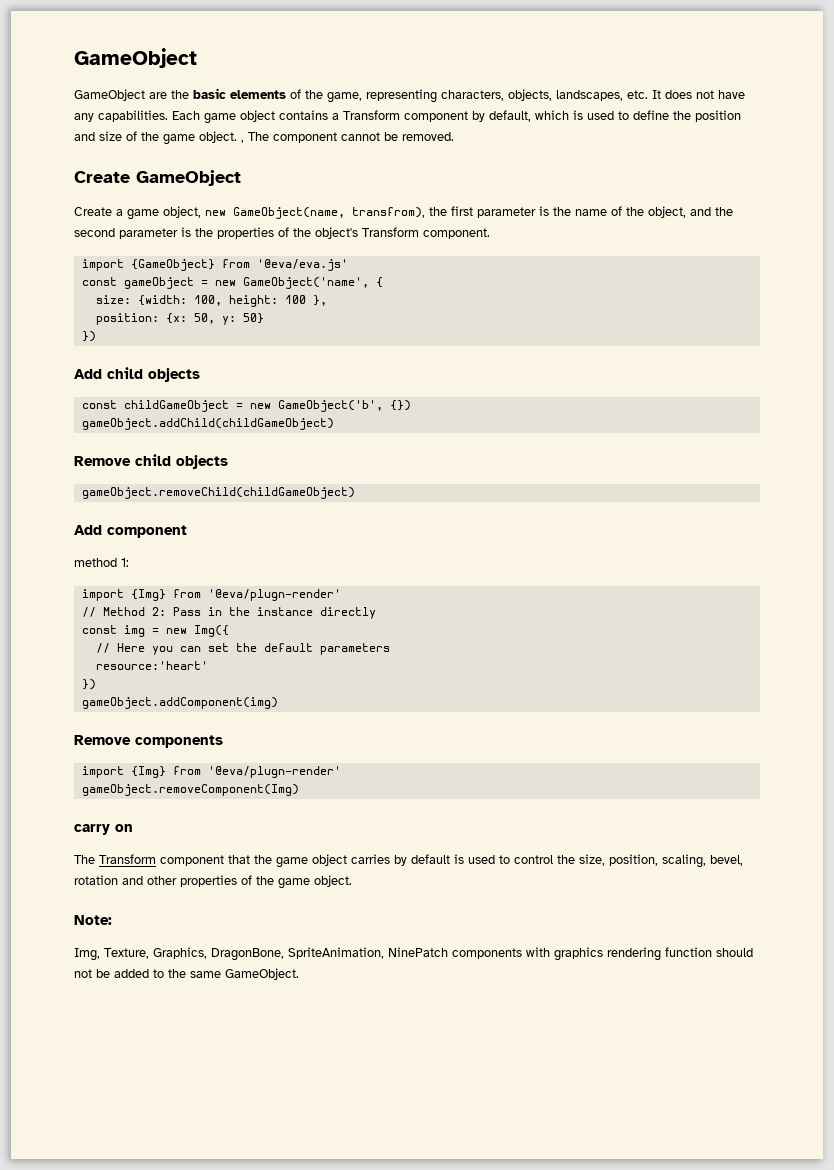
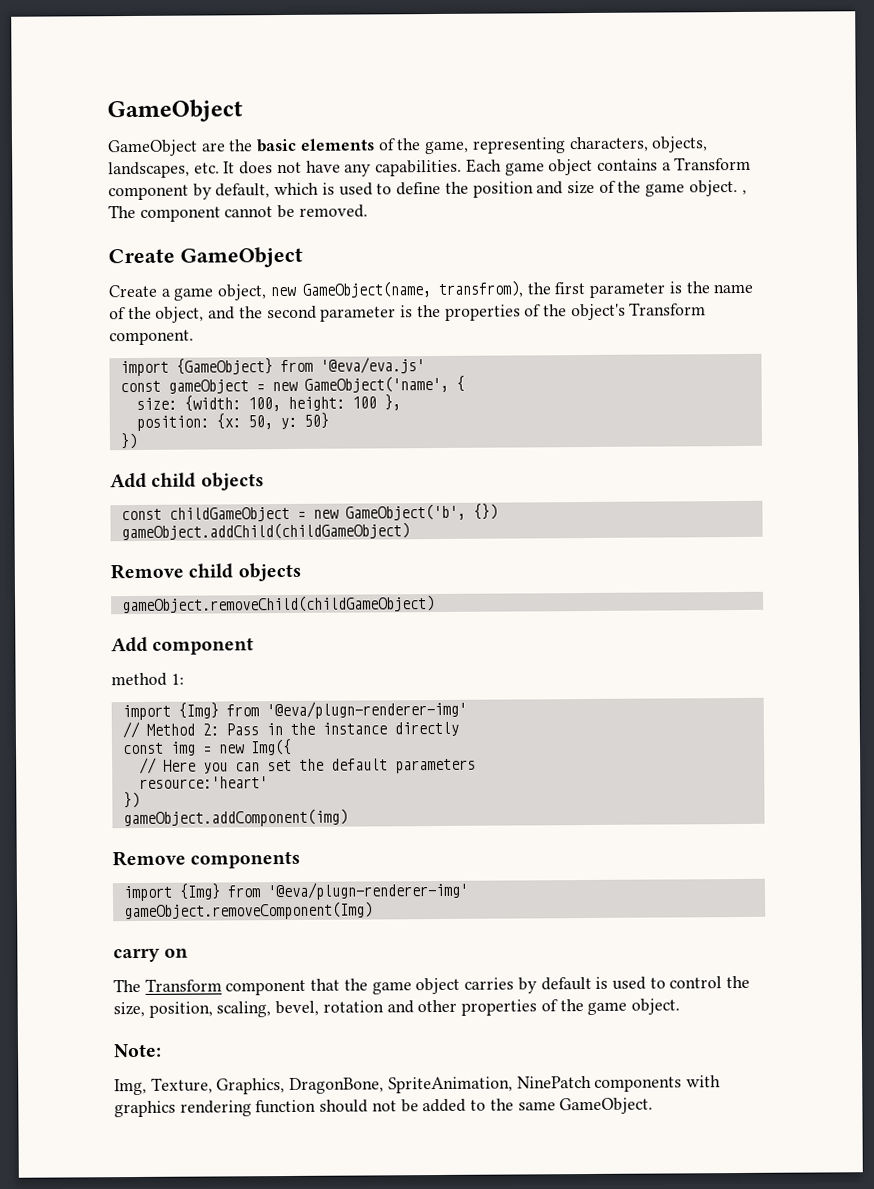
  method 1:
- import {Img} from '@eva/plugn-render'
+ import {Img} from '@eva/plugn-renderer-img'
  Remove components
- import {Img} from '@eva/plugn-render'
+ import {Img} from '@eva/plugn-renderer-img'

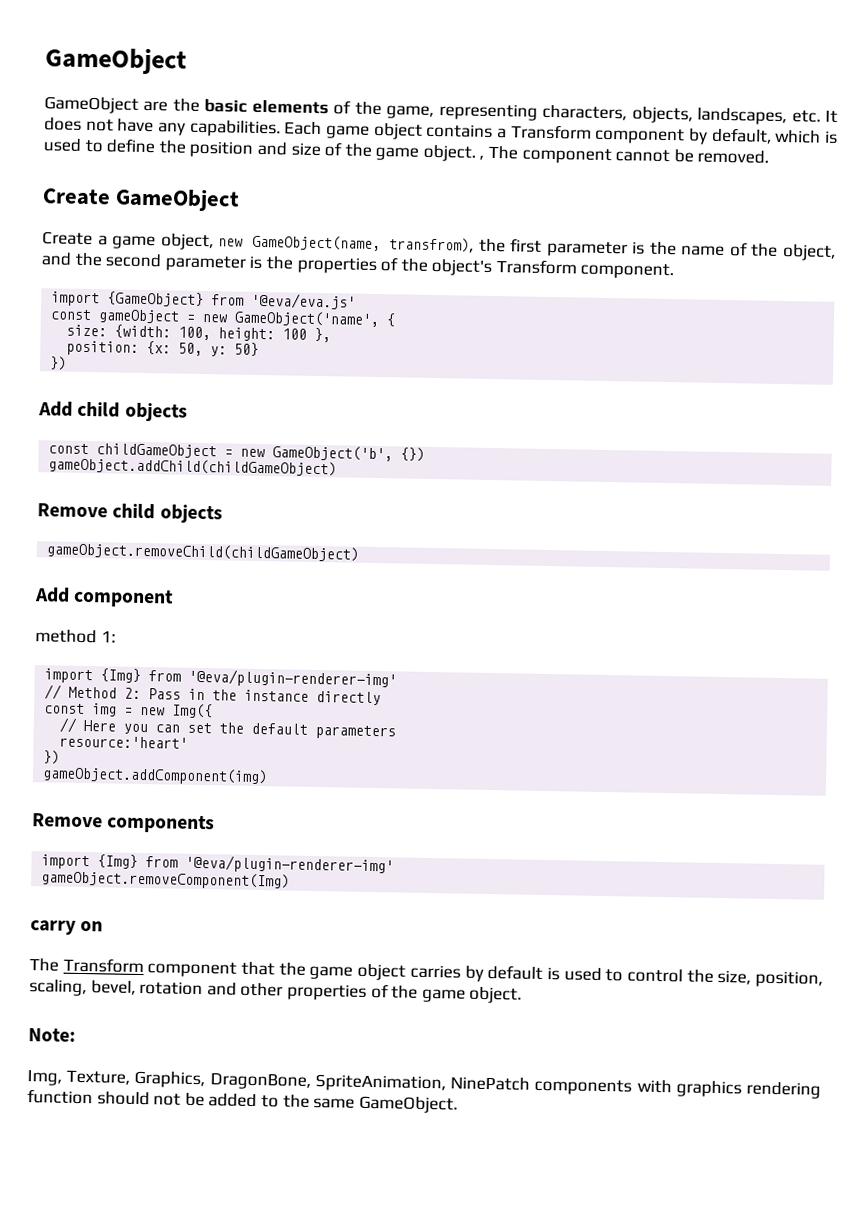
  method 1:
- import {Img} from '@eva/plugn-renderer-img'
+ import {Img} from '@eva/plugin-renderer-img'
  Remove components
- import {Img} from '@eva/plugn-renderer-img'
+ import {Img} from '@eva/plugin-renderer-img'

